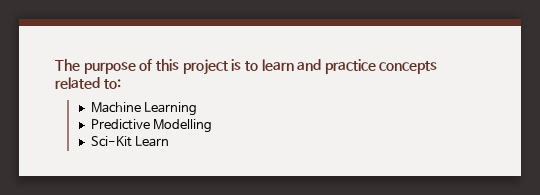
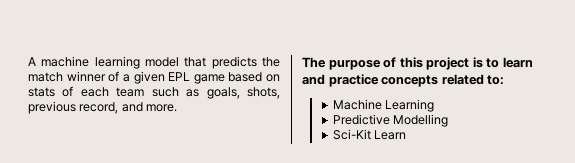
+ A machine learning model that predicts the match winner of a given EPL game based on stats of each team such as goals, shots, previous record, and more.

